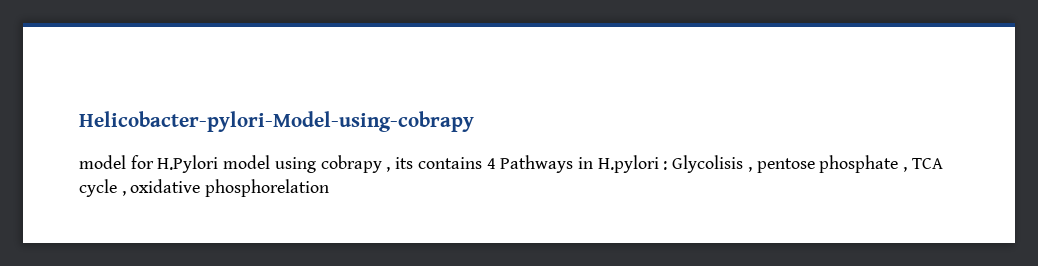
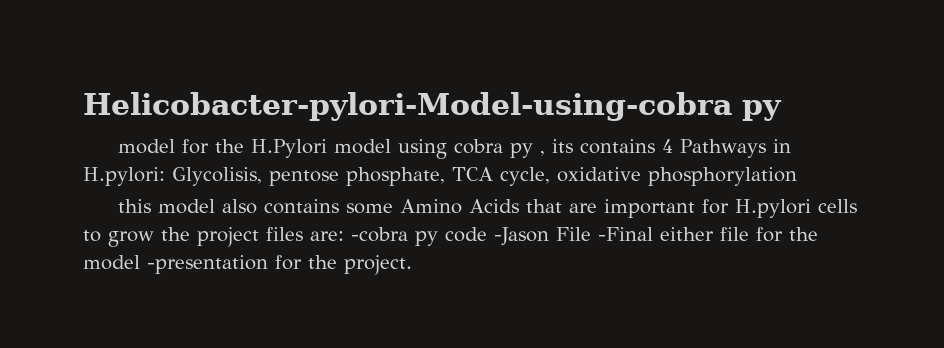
- Helicobacter-pylori-Model-using-cobrapy
+ Helicobacter-pylori-Model-using-cobra py
- model for H.Pylori model using cobrapy , its contains 4 Pathways in H.pylori : Glycolisis , pentose phosphate , TCA cycle , oxidative phosphorelation
+ model for the H.Pylori model using cobra py , its contains 4 Pathways in H.pylori: Glycolisis, pentose phosphate, TCA cycle, oxidative phosphorylation
+ this model also contains some Amino Acids that are important for H.pylori cells to grow the project files are: -cobra py code -Jason File -Final either file for the model -presentation for the project.

